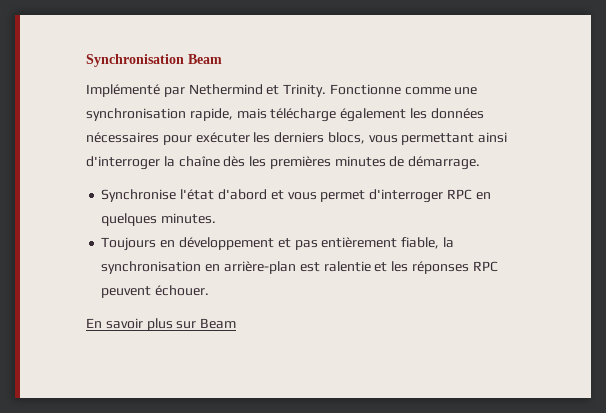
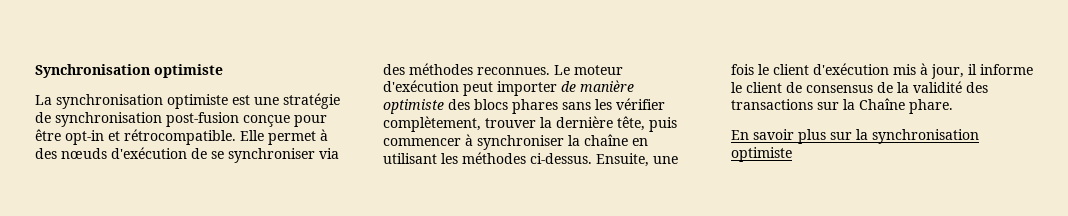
- Synchronisation Beam
- Implémenté par Nethermind et Trinity. Fonctionne comme une synchronisation rapide, mais télécharge également les données nécessaires pour exécuter les derniers blocs, vous permettant ainsi d'interroger la chaîne dès les premières minutes de démarrage.
- Synchronise l'état d'abord et vous permet d'interroger RPC en quelques minutes.
- Toujours en développement et pas entièrement fiable, la synchronisation en arrière-plan est ralentie et les réponses RPC peuvent échouer.
+ Synchronisation optimiste
+ La synchronisation optimiste est une stratégie de synchronisation post-fusion conçue pour être opt-in et rétrocompatible. Elle permet à des nœuds d'exécution de se synchroniser via des méthodes reconnues. Le moteur d'exécution peut importer de manière optimiste des blocs phares sans les vérifier complètement, trouver la dernière tête, puis commencer à synchroniser la chaîne en utilisant les méthodes ci-dessus. Ensuite, une fois le client d'exécution mis à jour, il informe le client de consensus de la validité des transactions sur la Chaîne phare.
- En savoir plus sur Beam
+ En savoir plus sur la synchronisation optimiste

